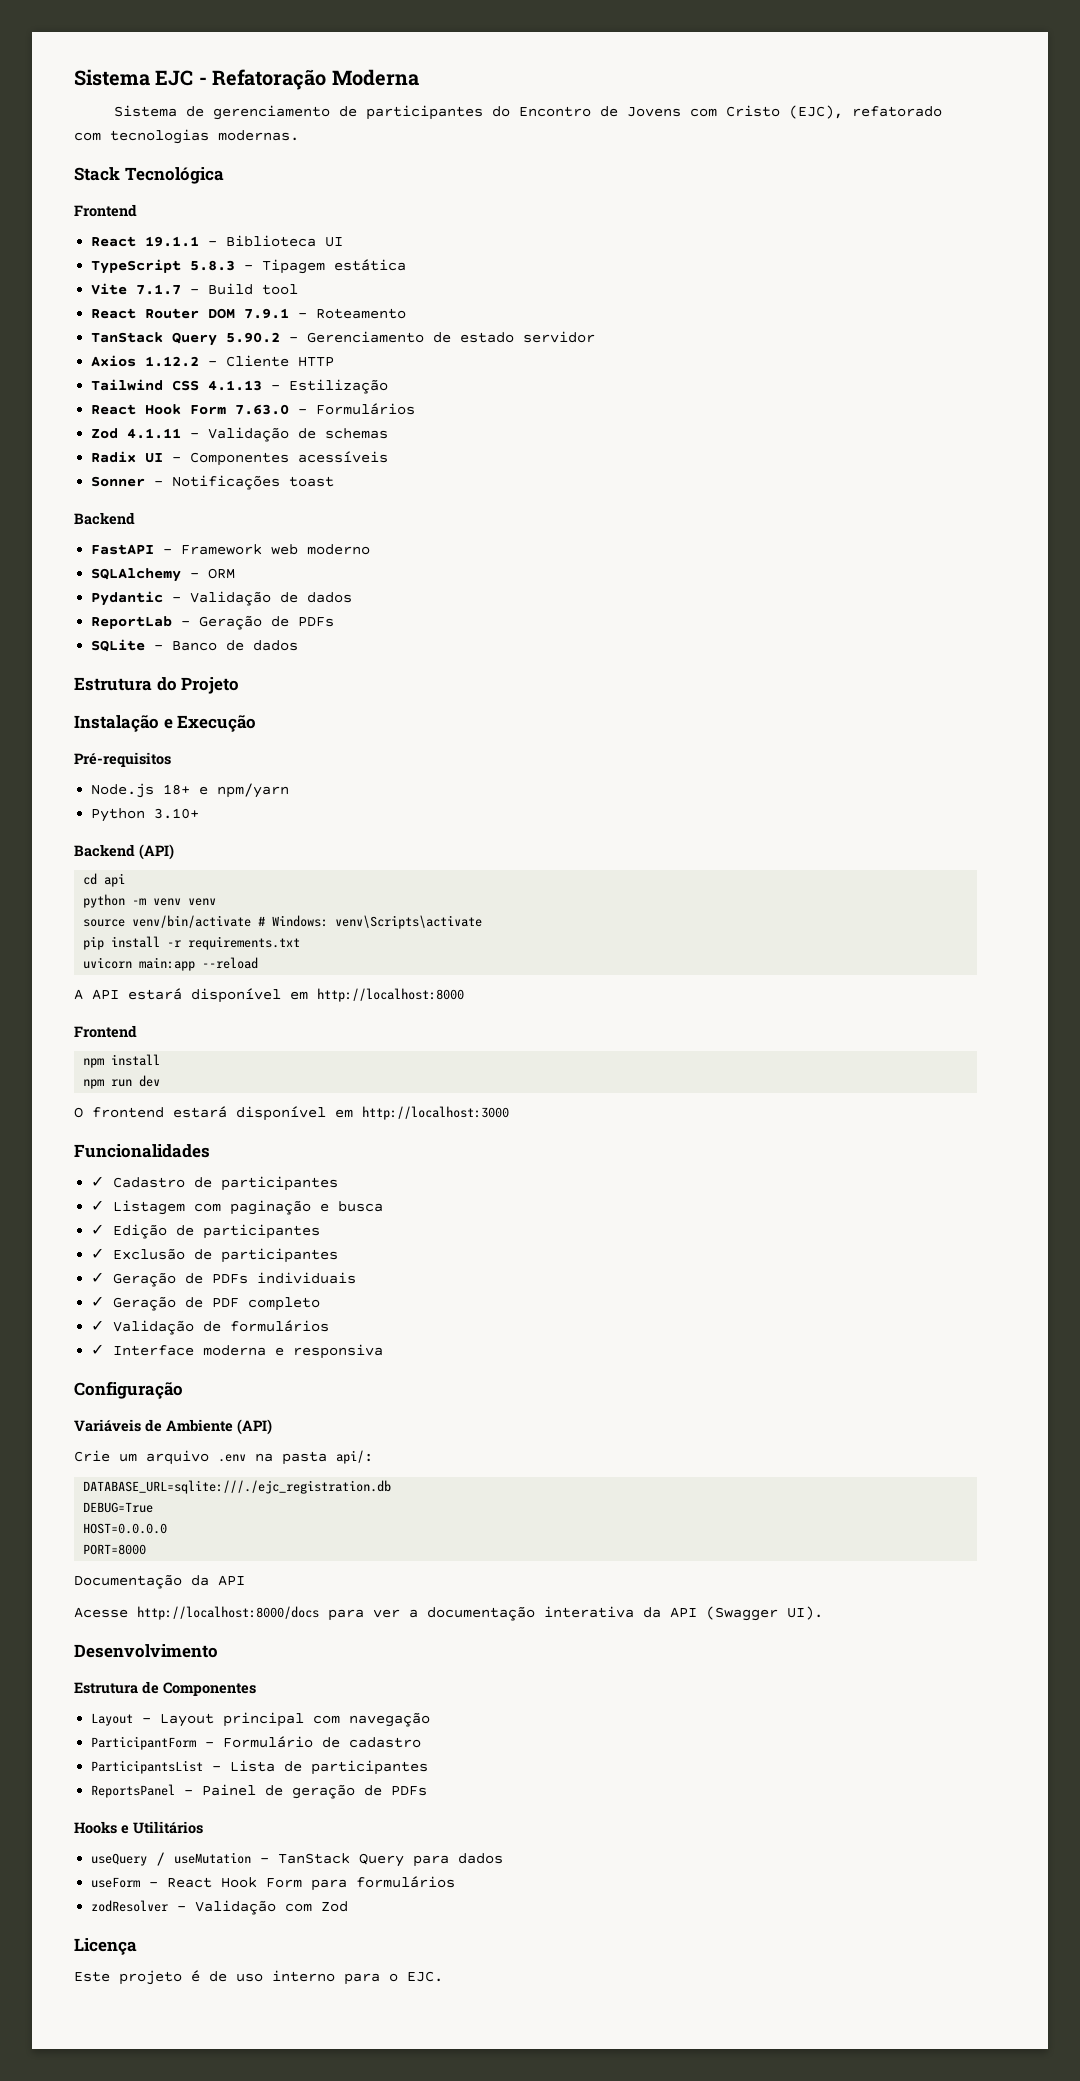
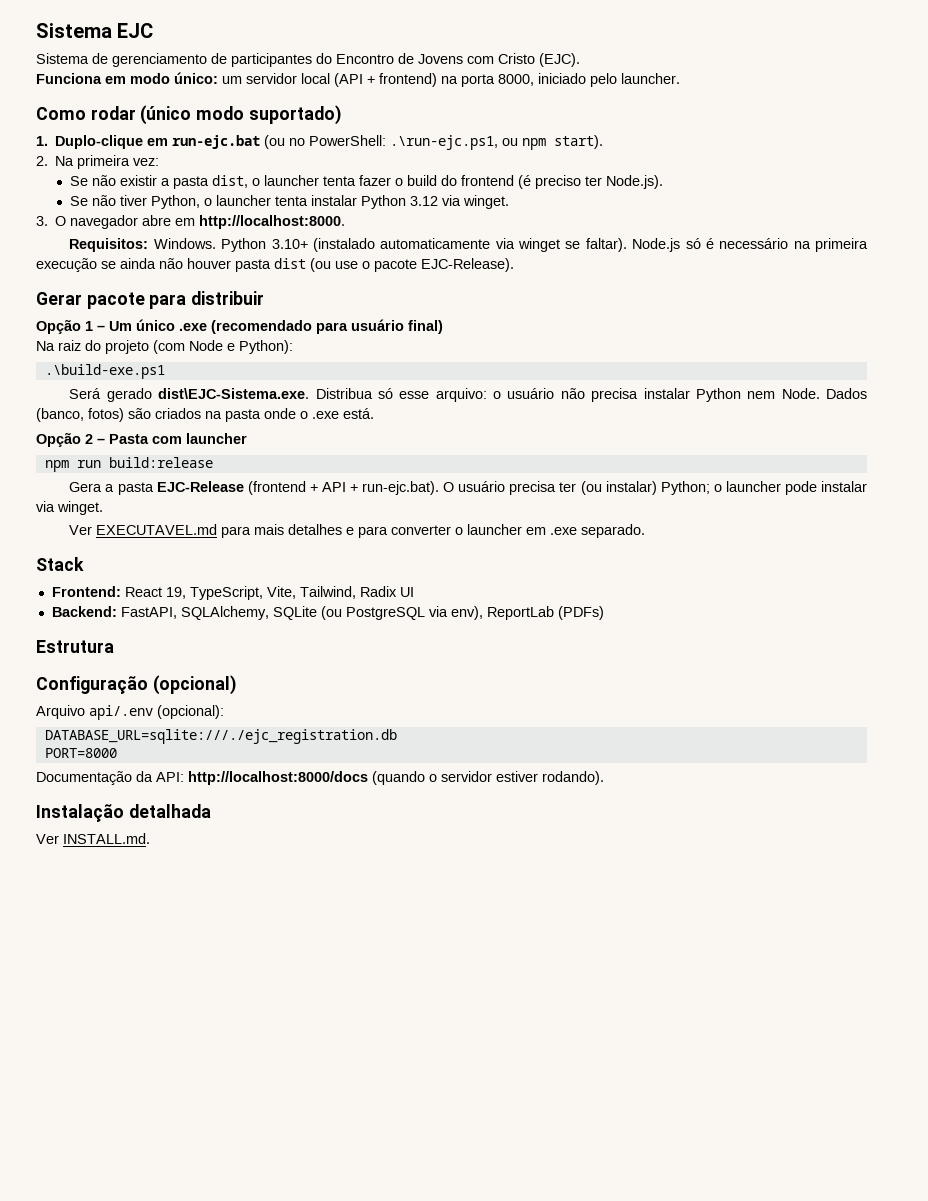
- Sistema EJC - Refatoração Moderna
+ Sistema EJC
- Sistema de gerenciamento de participantes do Encontro de Jovens com Cristo (EJC), refatorado com tecnologias modernas.
- Stack Tecnológica
- Frontend
- React 19.1.1 - Biblioteca UI
- TypeScript 5.8.3 - Tipagem estática
- Vite 7.1.7 - Build tool
- React Router DOM 7.9.1 - Roteamento
- TanStack Query 5.90.2 - Gerenciamento de estado servidor
- Axios 1.12.2 - Cliente HTTP
- Tailwind CSS 4.1.13 - Estilização
- React Hook Form 7.63.0 - Formulários
- Zod 4.1.11 - Validação de schemas
- Radix UI - Componentes acessíveis
- Sonner - Notificações toast
- Backend
- FastAPI - Framework web moderno
- SQLAlchemy - ORM
- Pydantic - Validação de dados
- ReportLab - Geração de PDFs
- SQLite - Banco de dados
- Estrutura do Projeto
- Instalação e Execução
- Pré-requisitos
- Node.js 18+ e npm/yarn
- Python 3.10+
- Backend (API)
- cd api
- python -m venv venv
- source venv/bin/activate # Windows: venv\Scripts\activate
- pip install -r requirements.txt
- uvicorn main:app --reload
- A API estará disponível em http://localhost:8000
- Frontend
- npm install
- npm run dev
- O frontend estará disponível em http://localhost:3000
- Funcionalidades
- ✓ Cadastro de participantes
- ✓ Listagem com paginação e busca
- ✓ Edição de participantes
- ✓ Exclusão de participantes
- ✓ Geração de PDFs individuais
- ✓ Geração de PDF completo
- ✓ Validação de formulários
- ✓ Interface moderna e responsiva
- Configuração
- Variáveis de Ambiente (API)
- Crie um arquivo .env na pasta api/:
+ Sistema de gerenciamento de participantes do Encontro de Jovens com Cristo (EJC).
+ Funciona em modo único: um servidor local (API + frontend) na porta 8000, iniciado pelo launcher.
+ Como rodar (único modo suportado)
+ 1. Duplo-clique em run-ejc.bat (ou no PowerShell: .\run-ejc.ps1, ou npm start).
+ 2. Na primeira vez:
+ Se não existir a pasta dist, o launcher tenta fazer o build do frontend (é preciso ter Node.js).
+ Se não tiver Python, o launcher tenta instalar Python 3.12 via winget.
+ 3. O navegador abre em http://localhost:8000.
+ Requisitos: Windows. Python 3.10+ (instalado automaticamente via winget se faltar). Node.js só é necessário na primeira execução se ainda não houver pasta dist (ou use o pacote EJC-Release).
+ Gerar pacote para distribuir
+ Opção 1 – Um único .exe (recomendado para usuário final)
+ Na raiz do projeto (com Node e Python):
+ .\build-exe.ps1
+ Será gerado dist\EJC-Sistema.exe. Distribua só esse arquivo: o usuário não precisa instalar Python nem Node. Dados (banco, fotos) são criados na pasta onde o .exe está.
+ Opção 2 – Pasta com launcher
+ npm run build:release
+ Gera a pasta EJC-Release (frontend + API + run-ejc.bat). O usuário precisa ter (ou instalar) Python; o launcher pode instalar via winget.
+ Ver EXECUTAVEL.md para mais detalhes e para converter o launcher em .exe separado.
+ Stack
+ Frontend: React 19, TypeScript, Vite, Tailwind, Radix UI
+ Backend: FastAPI, SQLAlchemy, SQLite (ou PostgreSQL via env), ReportLab (PDFs)
+ Estrutura
+ Configuração (opcional)
+ Arquivo api/.env (opcional):
- DEBUG=True
- HOST=0.0.0.0
- Documentação da API
- Acesse http://localhost:8000/docs para ver a documentação interativa da API (Swagger UI).
- Desenvolvimento
- Estrutura de Componentes
- Layout - Layout principal com navegação
- ParticipantForm - Formulário de cadastro
- ParticipantsList - Lista de participantes
- ReportsPanel - Painel de geração de PDFs
- Hooks e Utilitários
- useQuery / useMutation - TanStack Query para dados
- useForm - React Hook Form para formulários
- zodResolver - Validação com Zod
- Licença
- Este projeto é de uso interno para o EJC.
+ Documentação da API: http://localhost:8000/docs (quando o servidor estiver rodando).
+ Instalação detalhada
+ Ver INSTALL.md.

